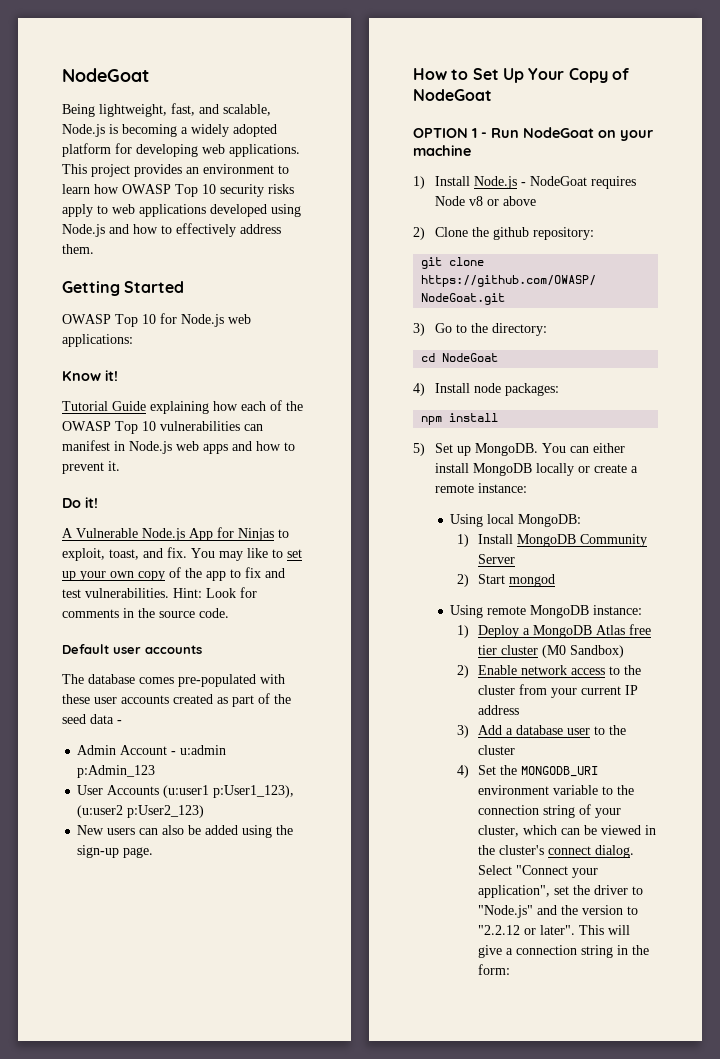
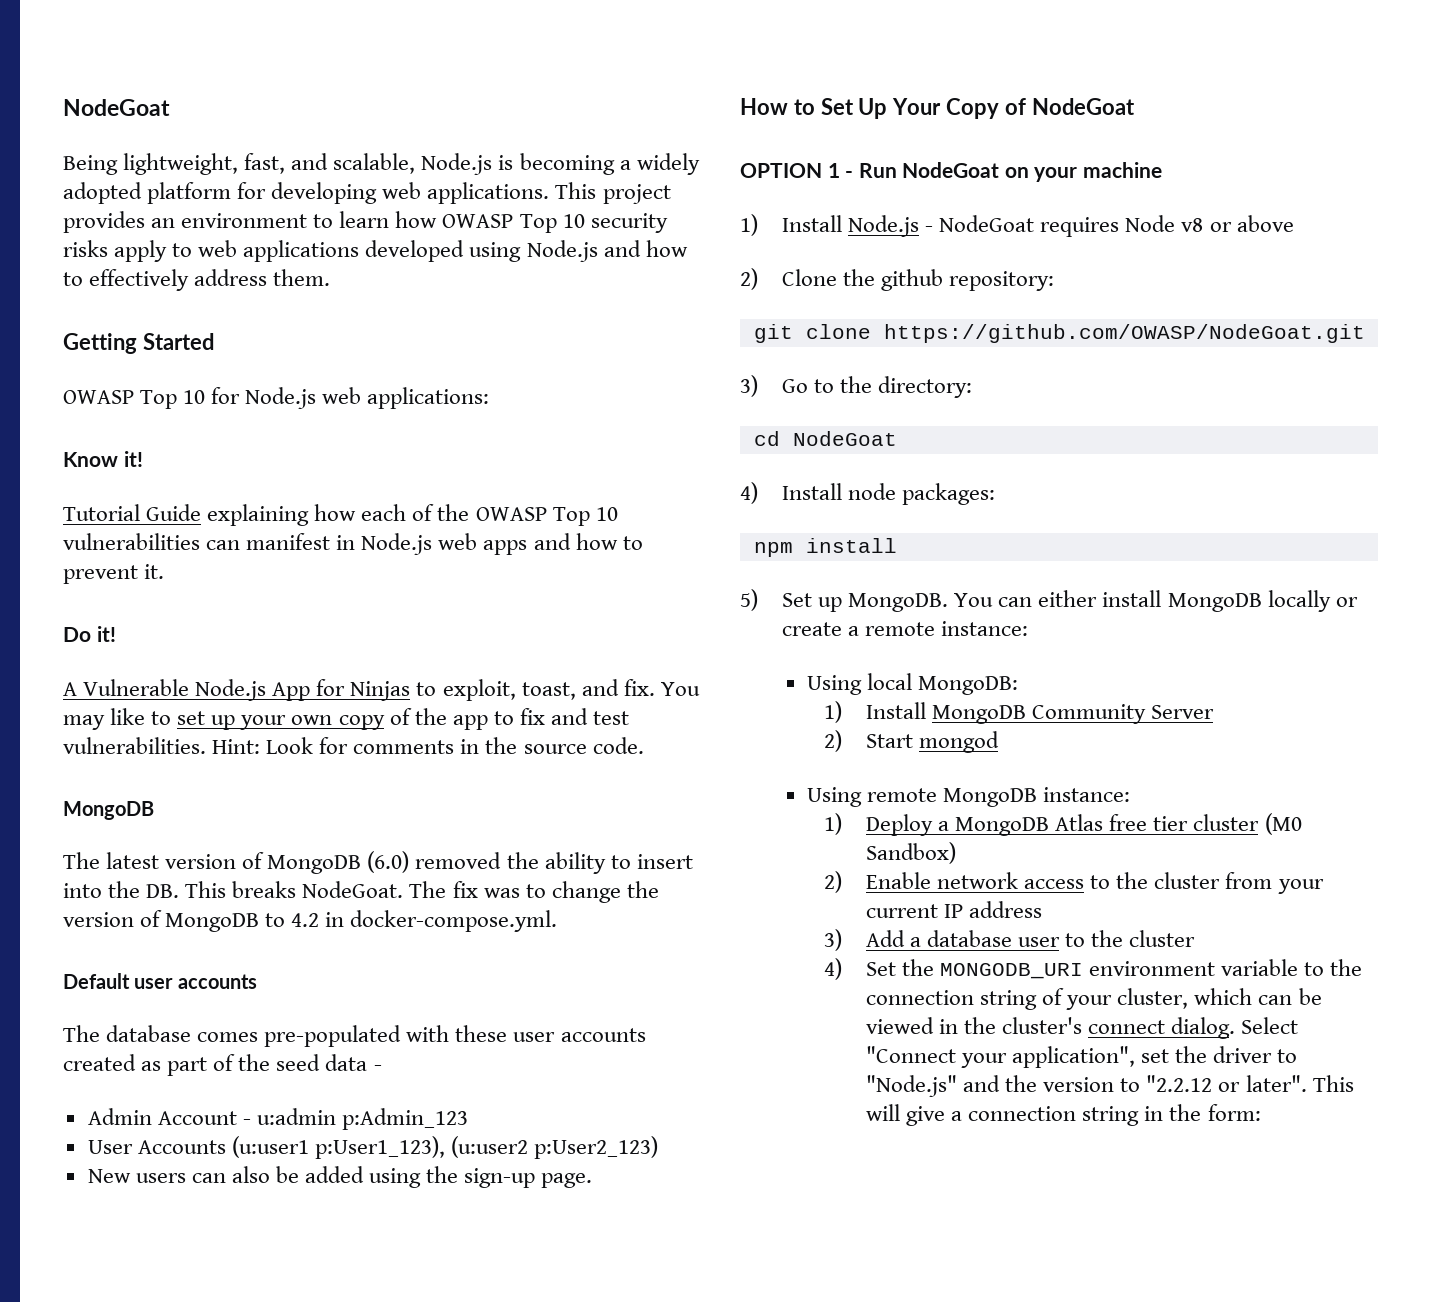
  Hint: Look for comments in the source code.
+ MongoDB
+ The latest version of MongoDB (6.0) removed the ability to insert into the DB. This breaks NodeGoat. The fix was to change the version of MongoDB to 4.2 in docker-compose.yml.

